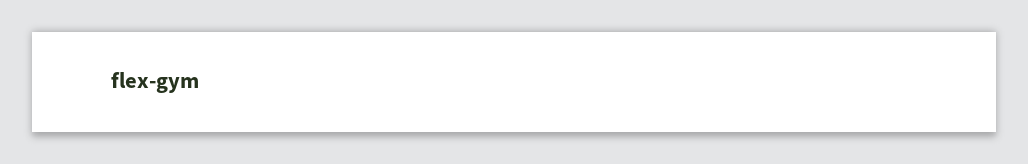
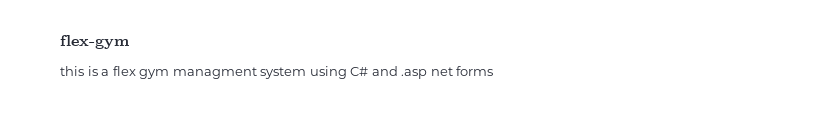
+ this is a flex gym managment system using C# and .asp net forms

